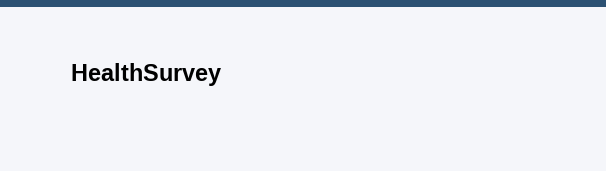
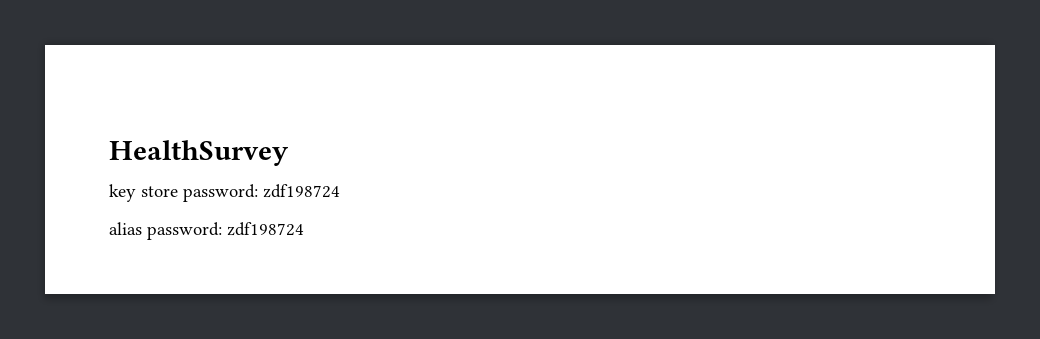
+ key store password: zdf198724
+ alias password: zdf198724

